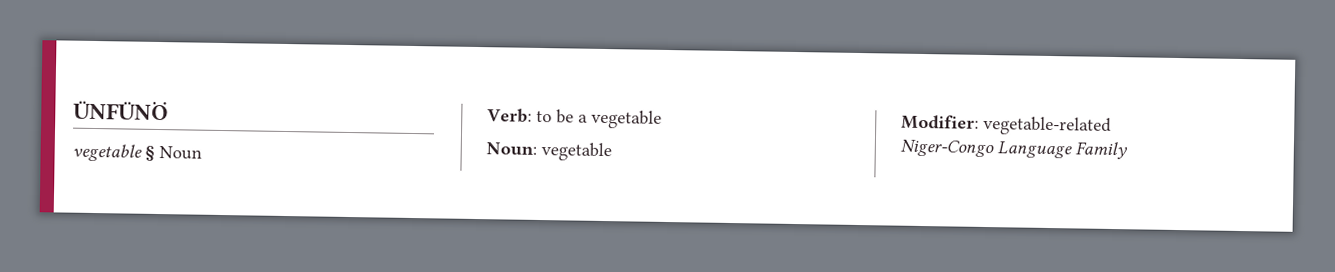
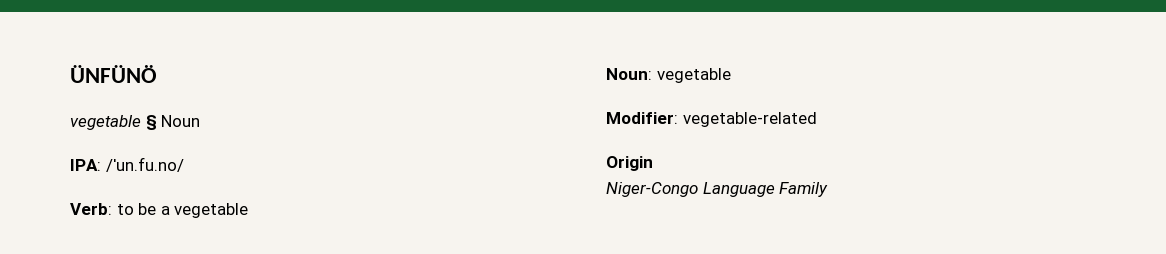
+ IPA: /ˈun.fu.no/
+ Origin

